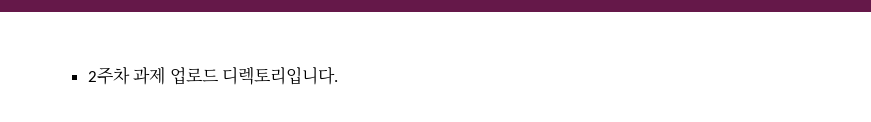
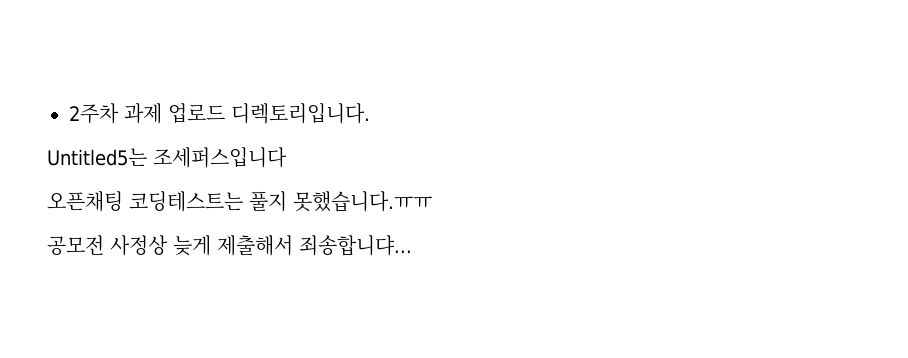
+ Untitled5는 조세퍼스입니다
+ 오픈채팅 코딩테스트는 풀지 못했습니다.ㅠㅠ
+ 공모전 사정상 늦게 제출해서 죄송합니댜...

